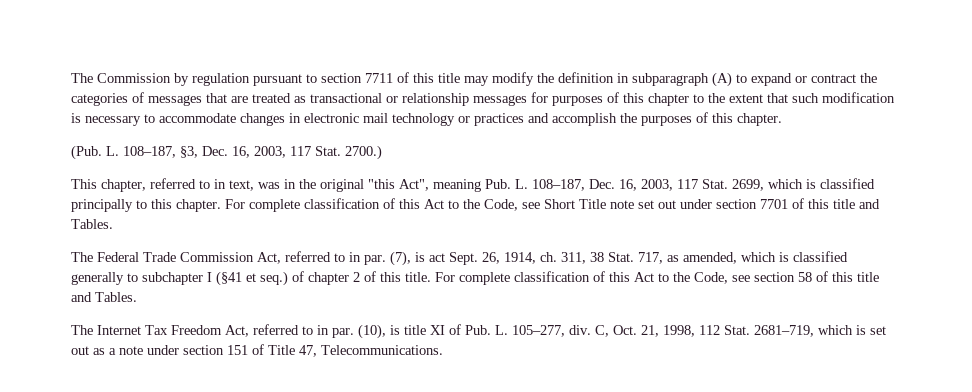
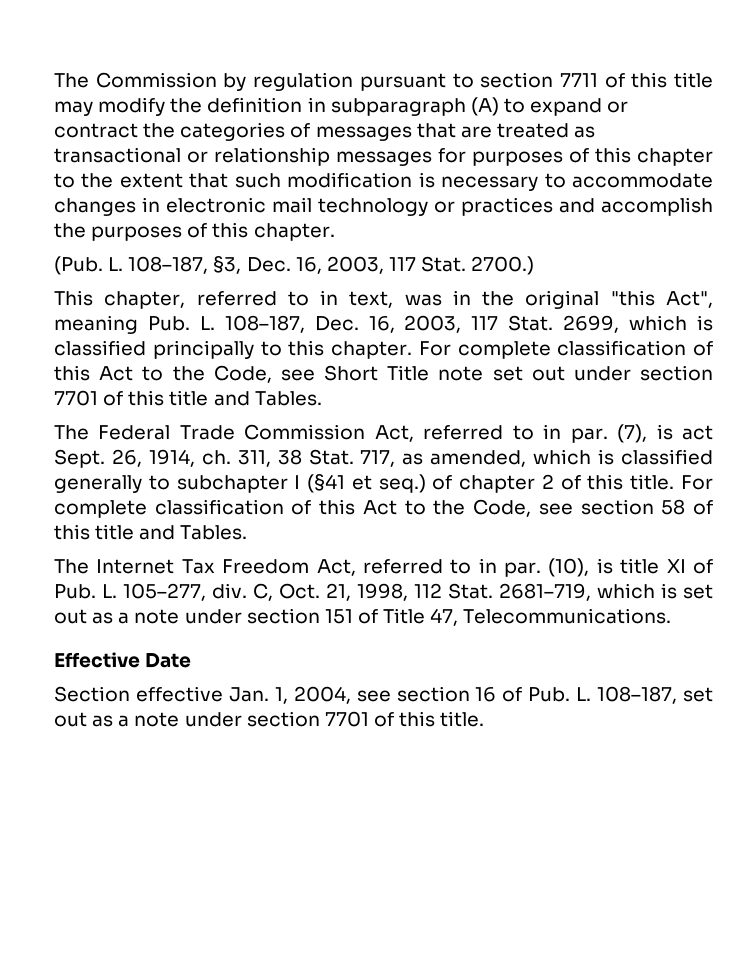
+ Effective Date
+ Section effective Jan. 1, 2004, see section 16 of Pub. L. 108–187, set out as a note under section 7701 of this title.

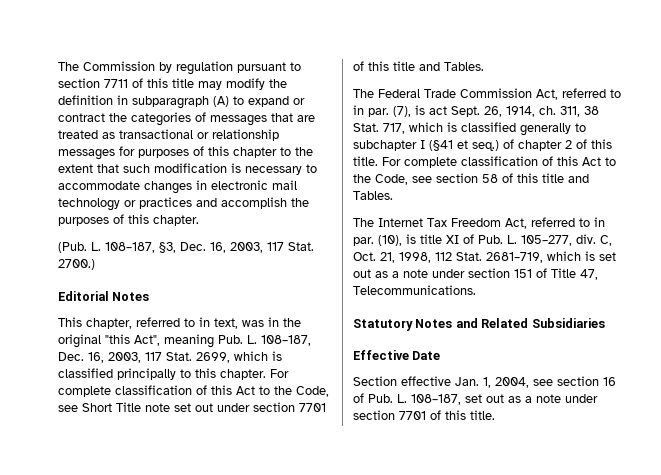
+ Editorial Notes
- 717, as amended, which is classified generally to subchapter I (§41 et seq.) of chapter 2 of this title.
+ 717, which is classified generally to subchapter I (§41 et seq.) of chapter 2 of this title.
+ Statutory Notes and Related Subsidiaries

